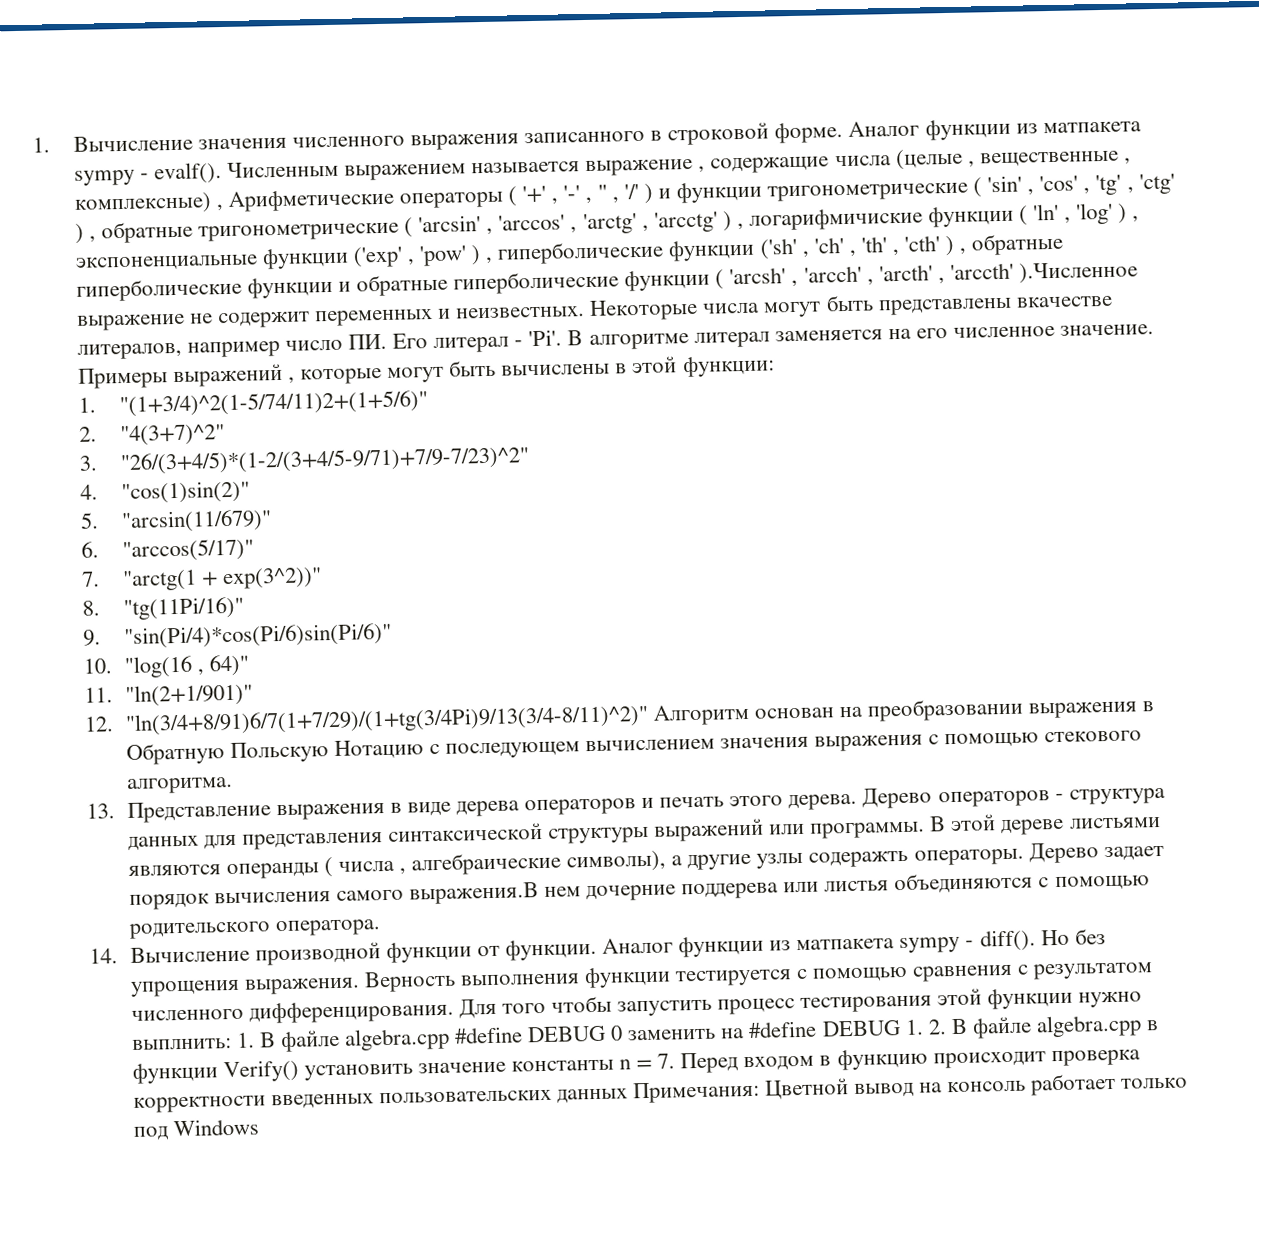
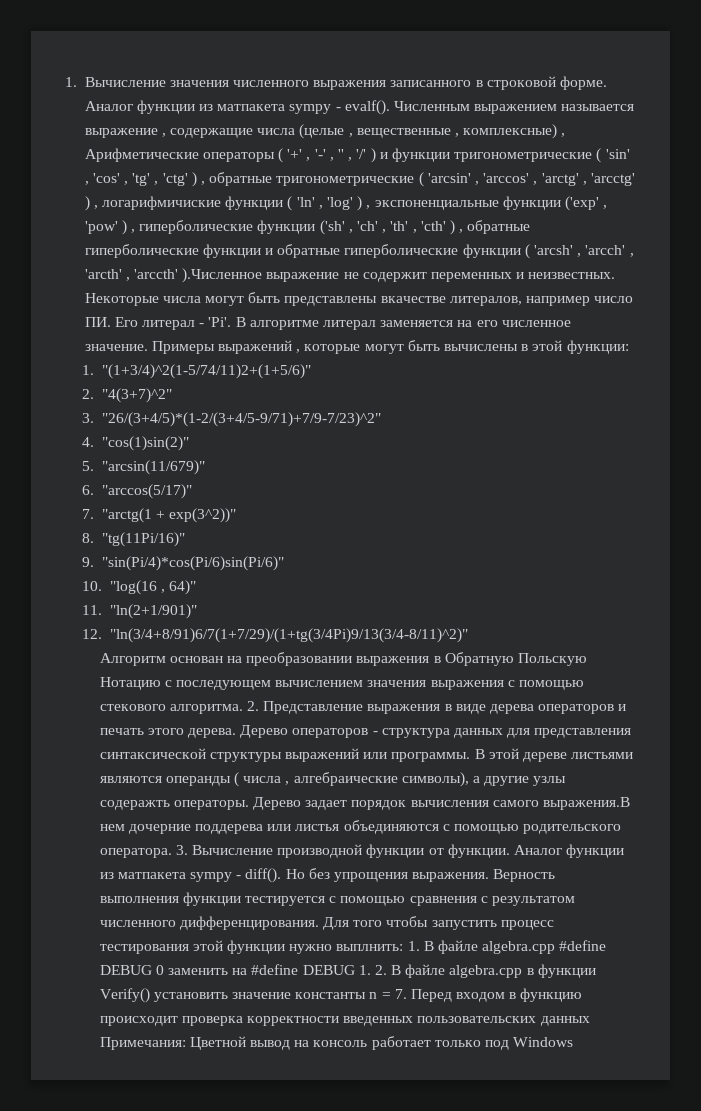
- 12. "ln(3/4+8/91)6/7(1+7/29)/(1+tg(3/4Pi)9/13(3/4-8/11)^2)" Алгоритм основан на преобразовании выражения в Обратную Польскую Нотацию с последующем вычислением значения выражения с помощью стекового алгоритма.
- 13. Представление выражения в виде дерева операторов и печать этого дерева.
+ 12. "ln(3/4+8/91)6/7(1+7/29)/(1+tg(3/4Pi)9/13(3/4-8/11)^2)"
+ Алгоритм основан на преобразовании выражения в Обратную Польскую Нотацию с последующем вычислением значения выражения с помощью стекового алгоритма. 2. Представление выражения в виде дерева операторов и печать этого дерева.
- Дерево задает порядок вычисления самого выражения.В нем дочерние поддерева или листья объединяются с помощью родительского оператора.
- 14. Вычисление производной функции от функции.
+ Дерево задает порядок вычисления самого выражения.В нем дочерние поддерева или листья объединяются с помощью родительского оператора. 3. Вычисление производной функции от функции.

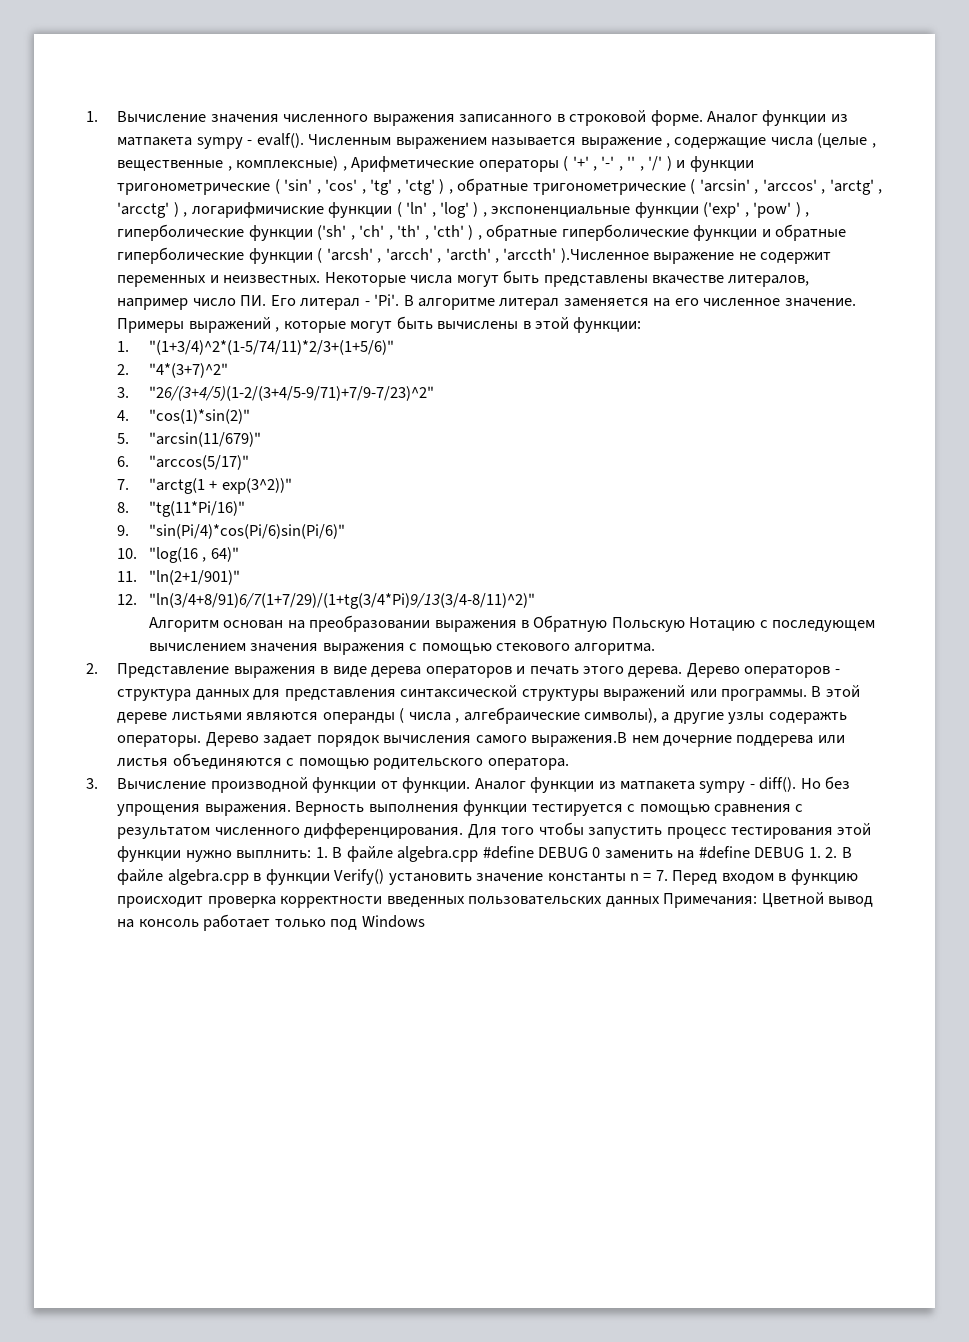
- 1. "(1+3/4)^2(1-5/74/11)2+(1+5/6)"
- 2. "4(3+7)^2"
- 3. "26/(3+4/5)*(1-2/(3+4/5-9/71)+7/9-7/23)^2"
+ 1. "(1+3/4)^2*(1-5/74/11)*2/3+(1+5/6)"
+ 2. "4*(3+7)^2"
+ 3. "26/(3+4/5)(1-2/(3+4/5-9/71)+7/9-7/23)^2"
- 4. "cos(1)sin(2)"
+ 4. "cos(1)*sin(2)"
- 8. "tg(11Pi/16)"
+ 8. "tg(11*Pi/16)"
- 12. "ln(3/4+8/91)6/7(1+7/29)/(1+tg(3/4Pi)9/13(3/4-8/11)^2)"
+ 12. "ln(3/4+8/91)6/7(1+7/29)/(1+tg(3/4*Pi)9/13(3/4-8/11)^2)"
- Алгоритм основан на преобразовании выражения в Обратную Польскую Нотацию с последующем вычислением значения выражения с помощью стекового алгоритма. 2. Представление выражения в виде дерева операторов и печать этого дерева.
+ Алгоритм основан на преобразовании выражения в Обратную Польскую Нотацию с последующем вычислением значения выражения с помощью стекового алгоритма.
+ 2. Представление выражения в виде дерева операторов и печать этого дерева.
- Дерево задает порядок вычисления самого выражения.В нем дочерние поддерева или листья объединяются с помощью родительского оператора. 3. Вычисление производной функции от функции.
+ Дерево задает порядок вычисления самого выражения.В нем дочерние поддерева или листья объединяются с помощью родительского оператора.
+ 3. Вычисление производной функции от функции.

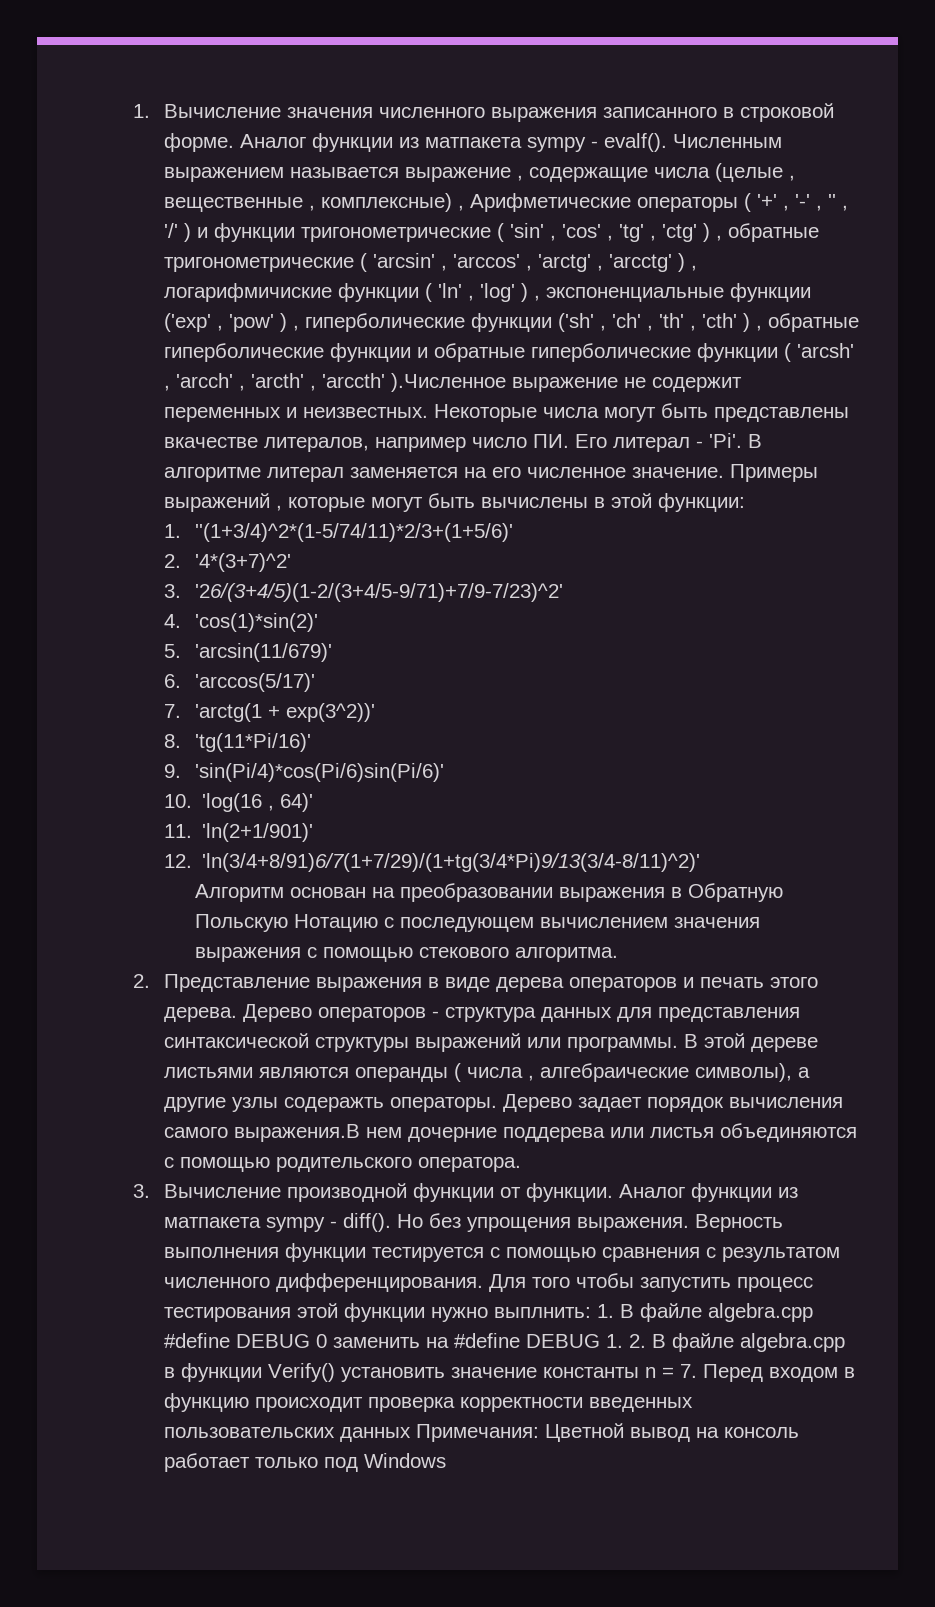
- 1. "(1+3/4)^2*(1-5/74/11)*2/3+(1+5/6)"
- 2. "4*(3+7)^2"
- 3. "26/(3+4/5)(1-2/(3+4/5-9/71)+7/9-7/23)^2"
+ 1. ''(1+3/4)^2*(1-5/74/11)*2/3+(1+5/6)'
+ 2. '4*(3+7)^2'
+ 3. '26/(3+4/5)(1-2/(3+4/5-9/71)+7/9-7/23)^2'
- 4. "cos(1)*sin(2)"
+ 4. 'cos(1)*sin(2)'
- 5. "arcsin(11/679)"
+ 5. 'arcsin(11/679)'
- 6. "arccos(5/17)"
- 7. "arctg(1 + exp(3^2))"
+ 6. 'arccos(5/17)'
+ 7. 'arctg(1 + exp(3^2))'
- 8. "tg(11*Pi/16)"
+ 8. 'tg(11*Pi/16)'
- 9. "sin(Pi/4)*cos(Pi/6)sin(Pi/6)"
+ 9. 'sin(Pi/4)*cos(Pi/6)sin(Pi/6)'
- 10. "log(16 , 64)"
+ 10. 'log(16 , 64)'
- 11. "ln(2+1/901)"
+ 11. 'ln(2+1/901)'
- 12. "ln(3/4+8/91)6/7(1+7/29)/(1+tg(3/4*Pi)9/13(3/4-8/11)^2)"
+ 12. 'ln(3/4+8/91)6/7(1+7/29)/(1+tg(3/4*Pi)9/13(3/4-8/11)^2)'

